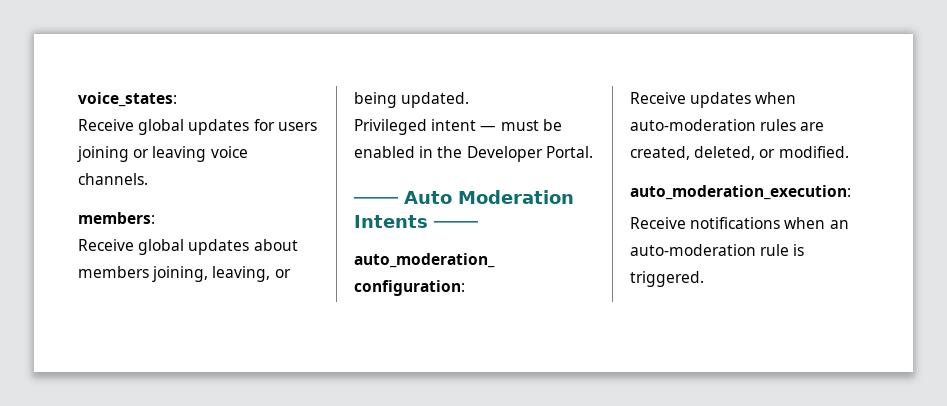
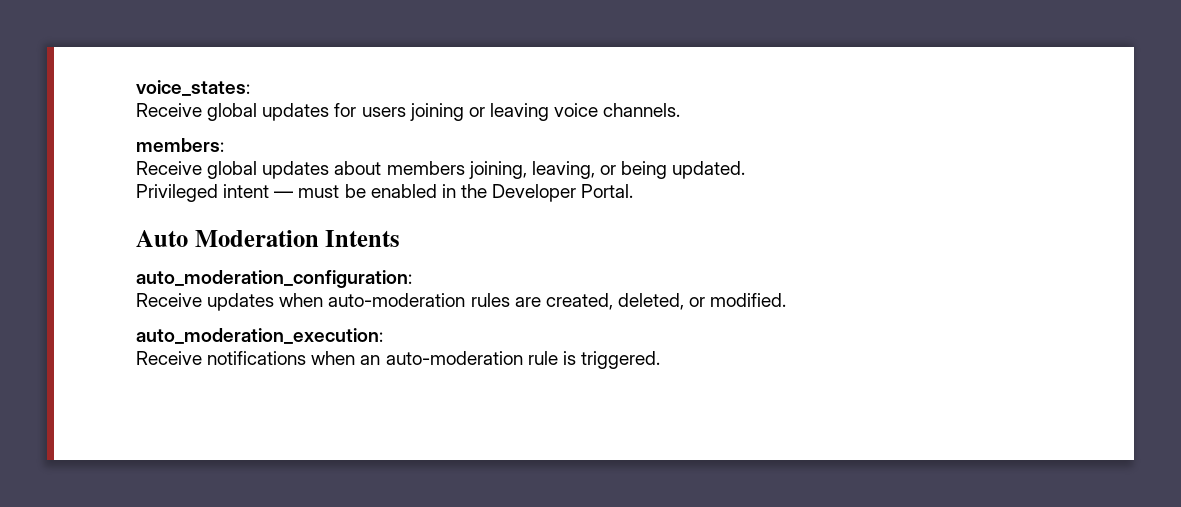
- ──── Auto Moderation Intents ────
+ Auto Moderation Intents

